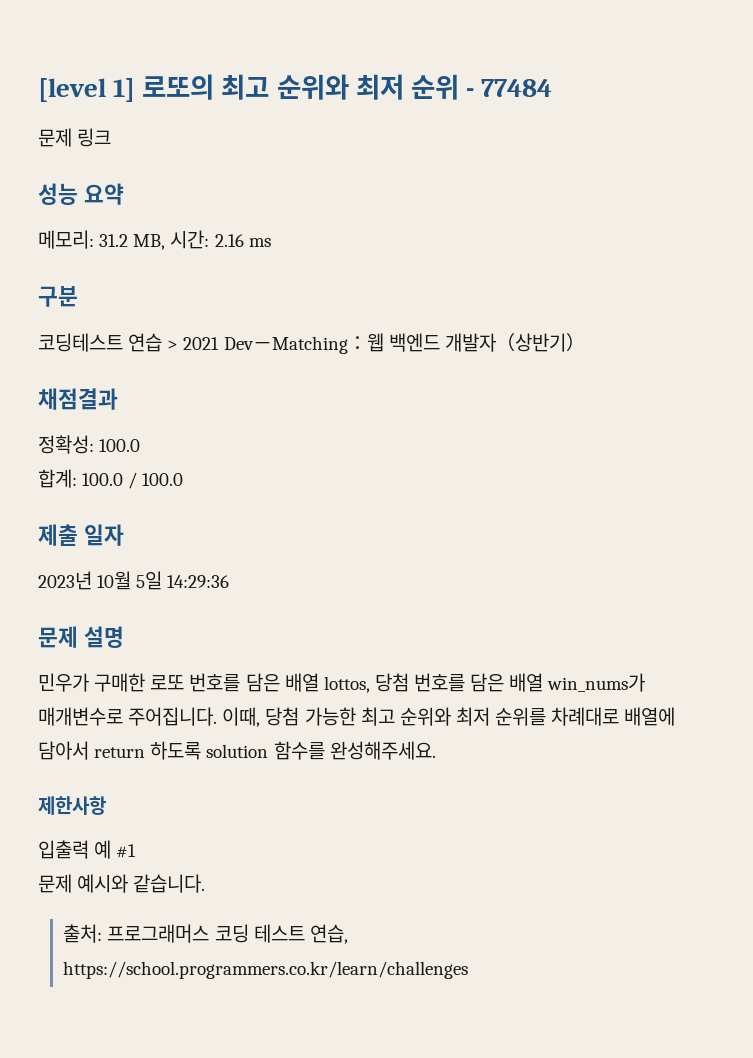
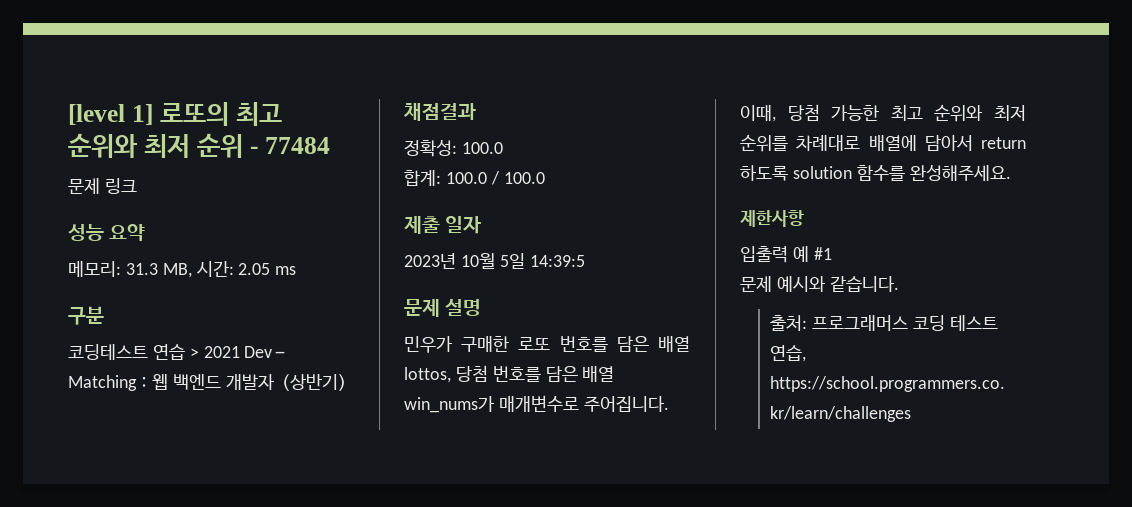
- 메모리: 31.2 MB, 시간: 2.16 ms
+ 메모리: 31.3 MB, 시간: 2.05 ms
- 2023년 10월 5일 14:29:36
+ 2023년 10월 5일 14:39:5

